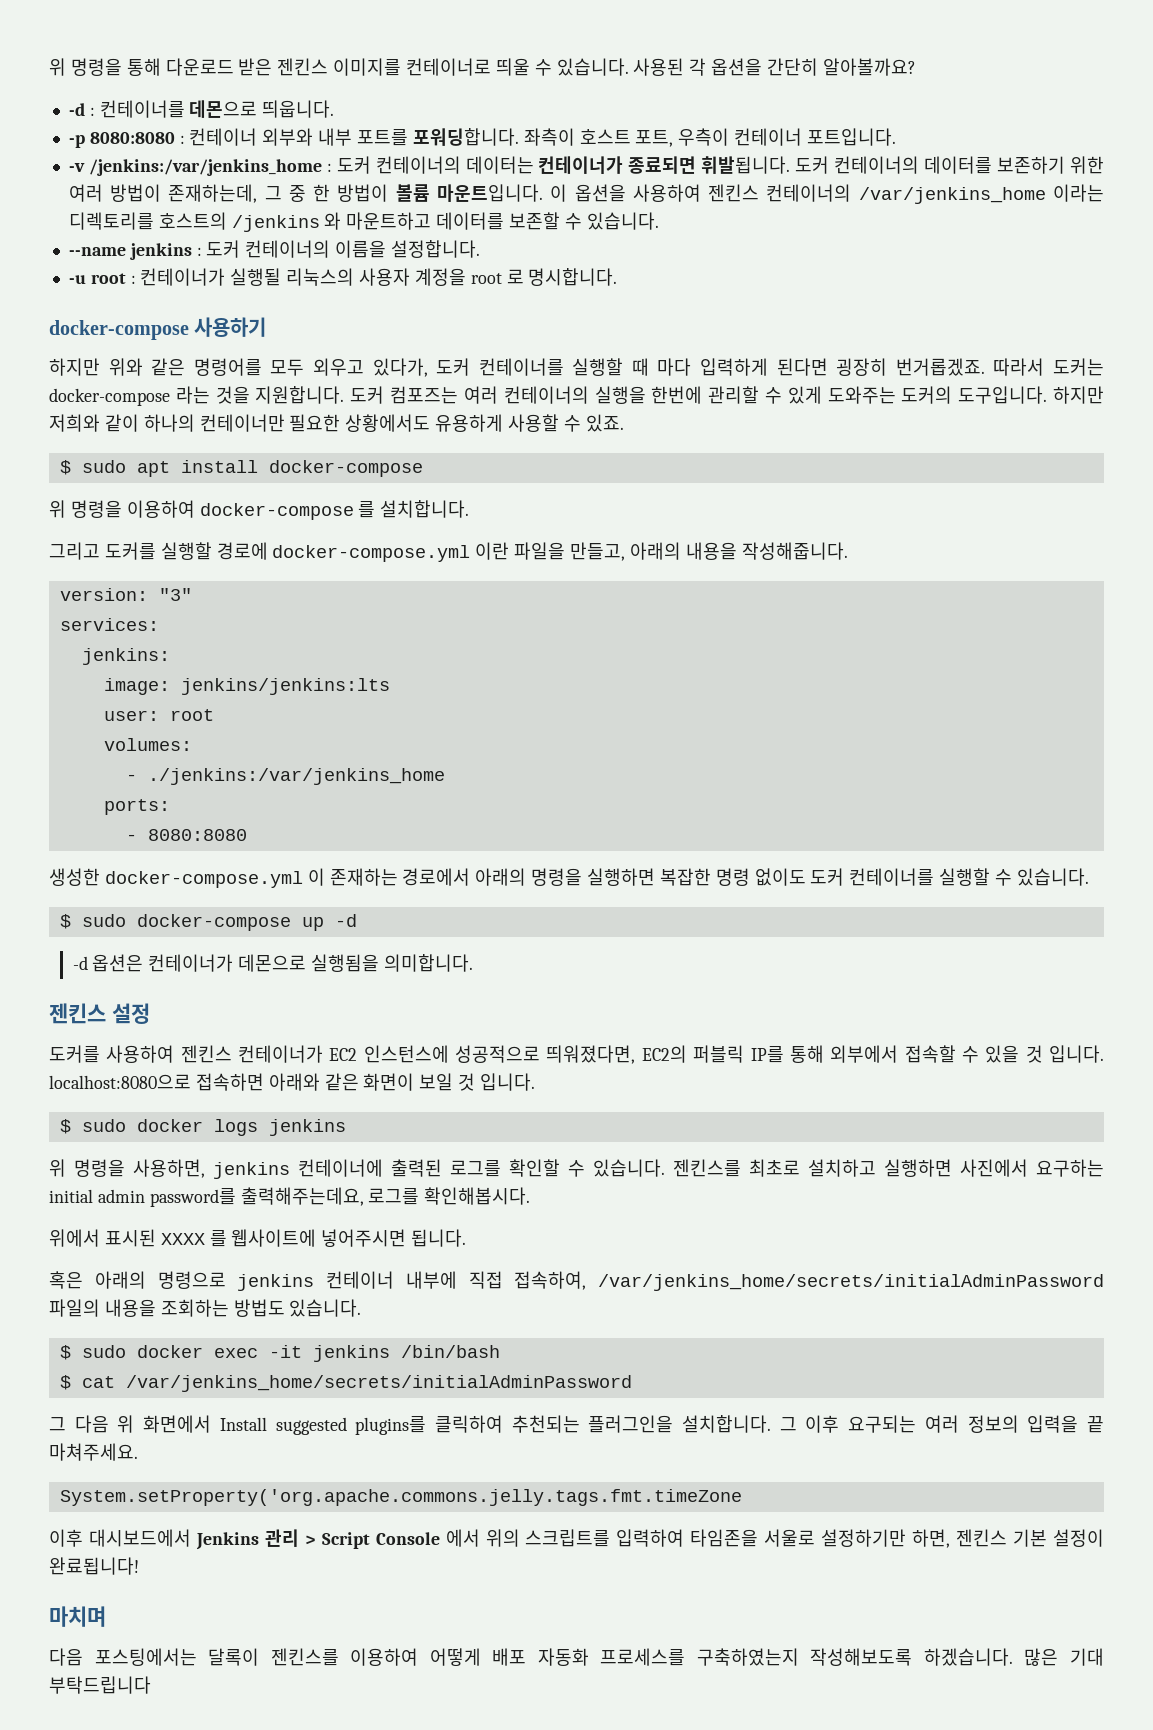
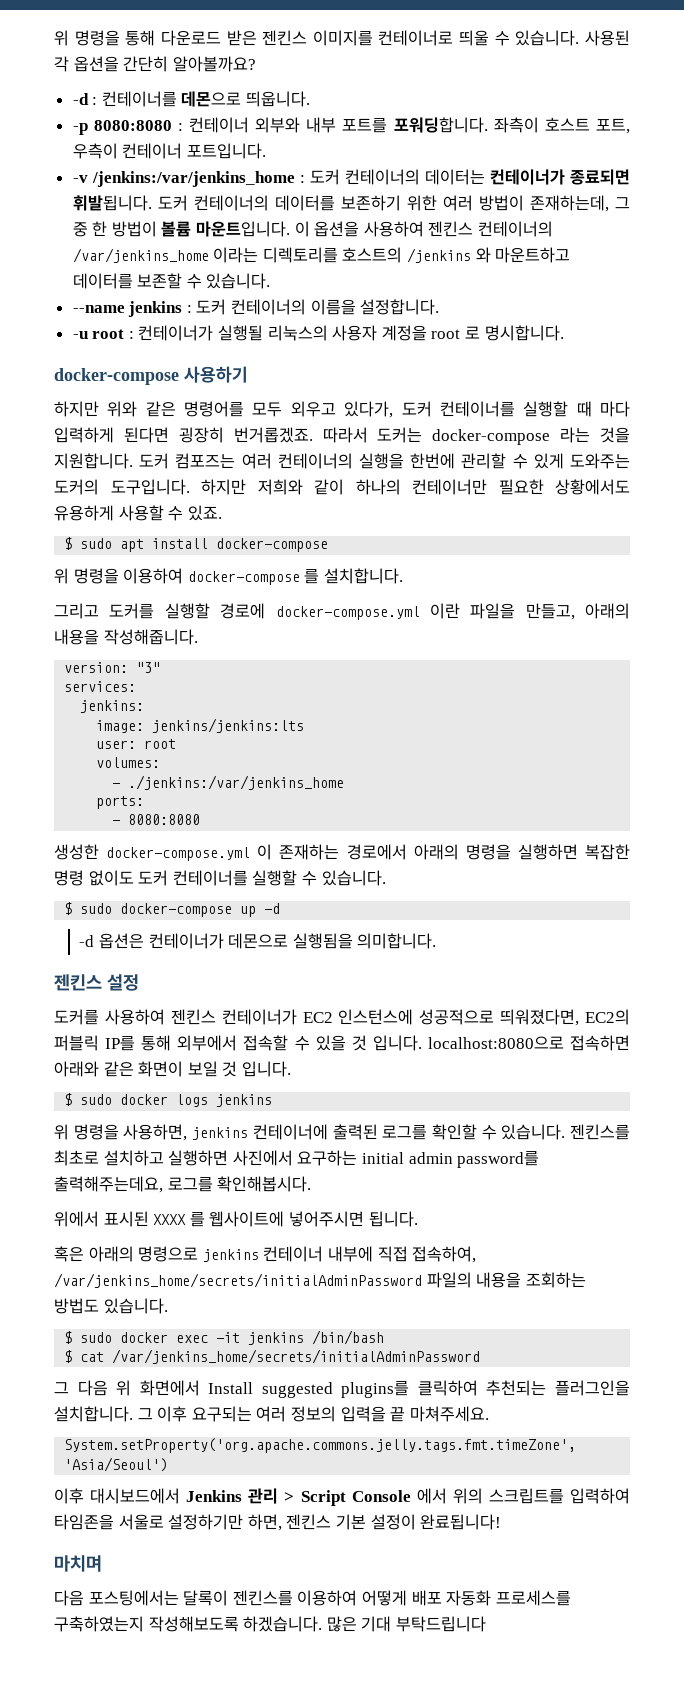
- System.setProperty('org.apache.commons.jelly.tags.fmt.timeZone
+ System.setProperty('org.apache.commons.jelly.tags.fmt.timeZone', 'Asia/Seoul')

